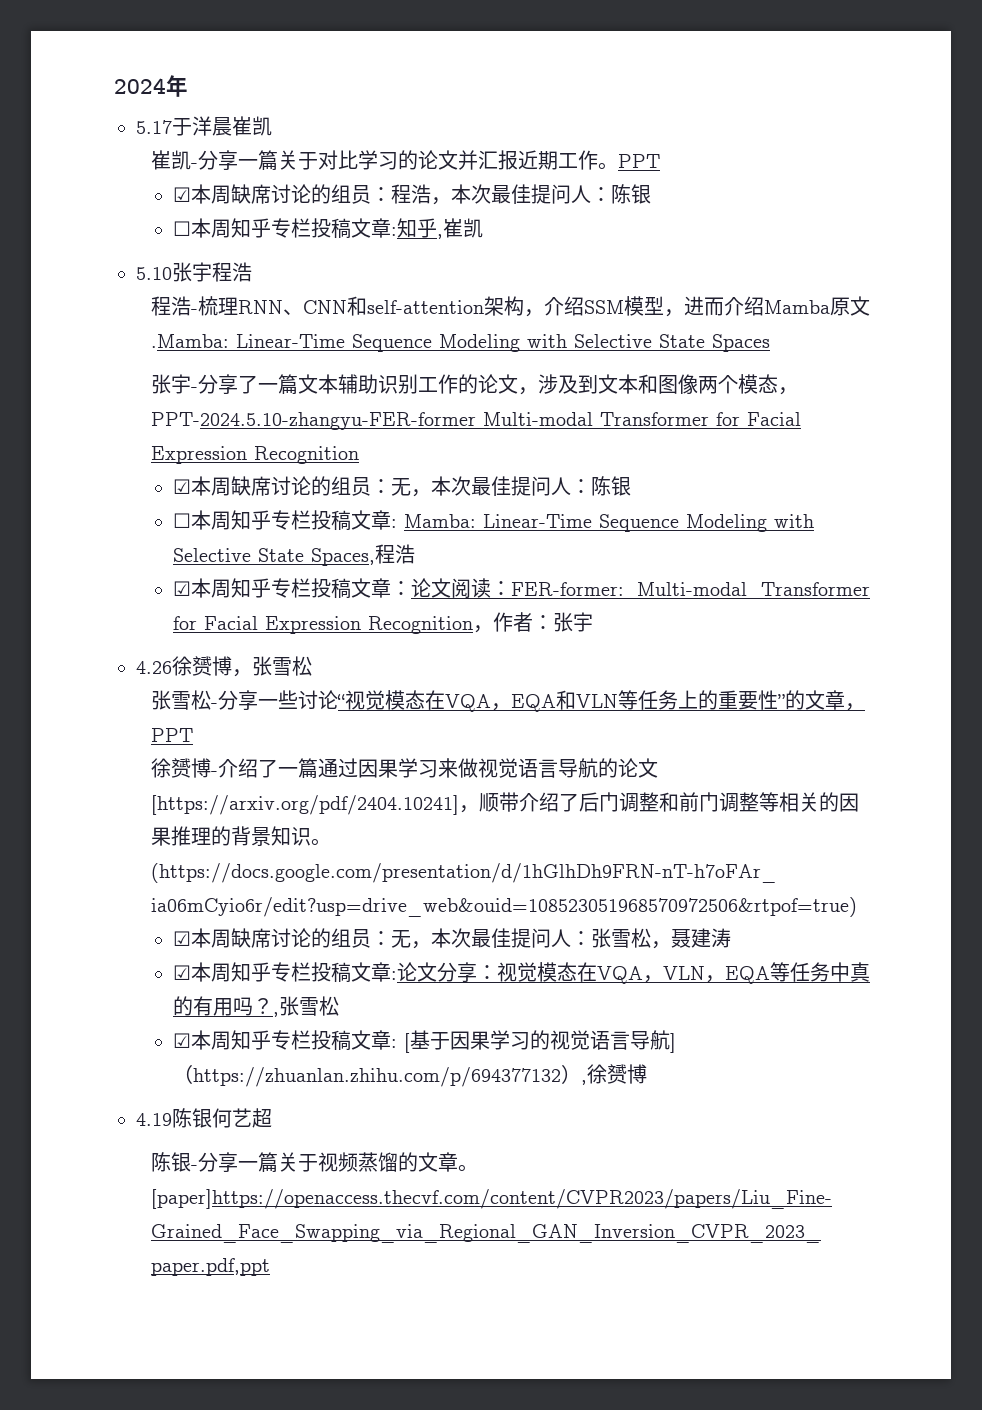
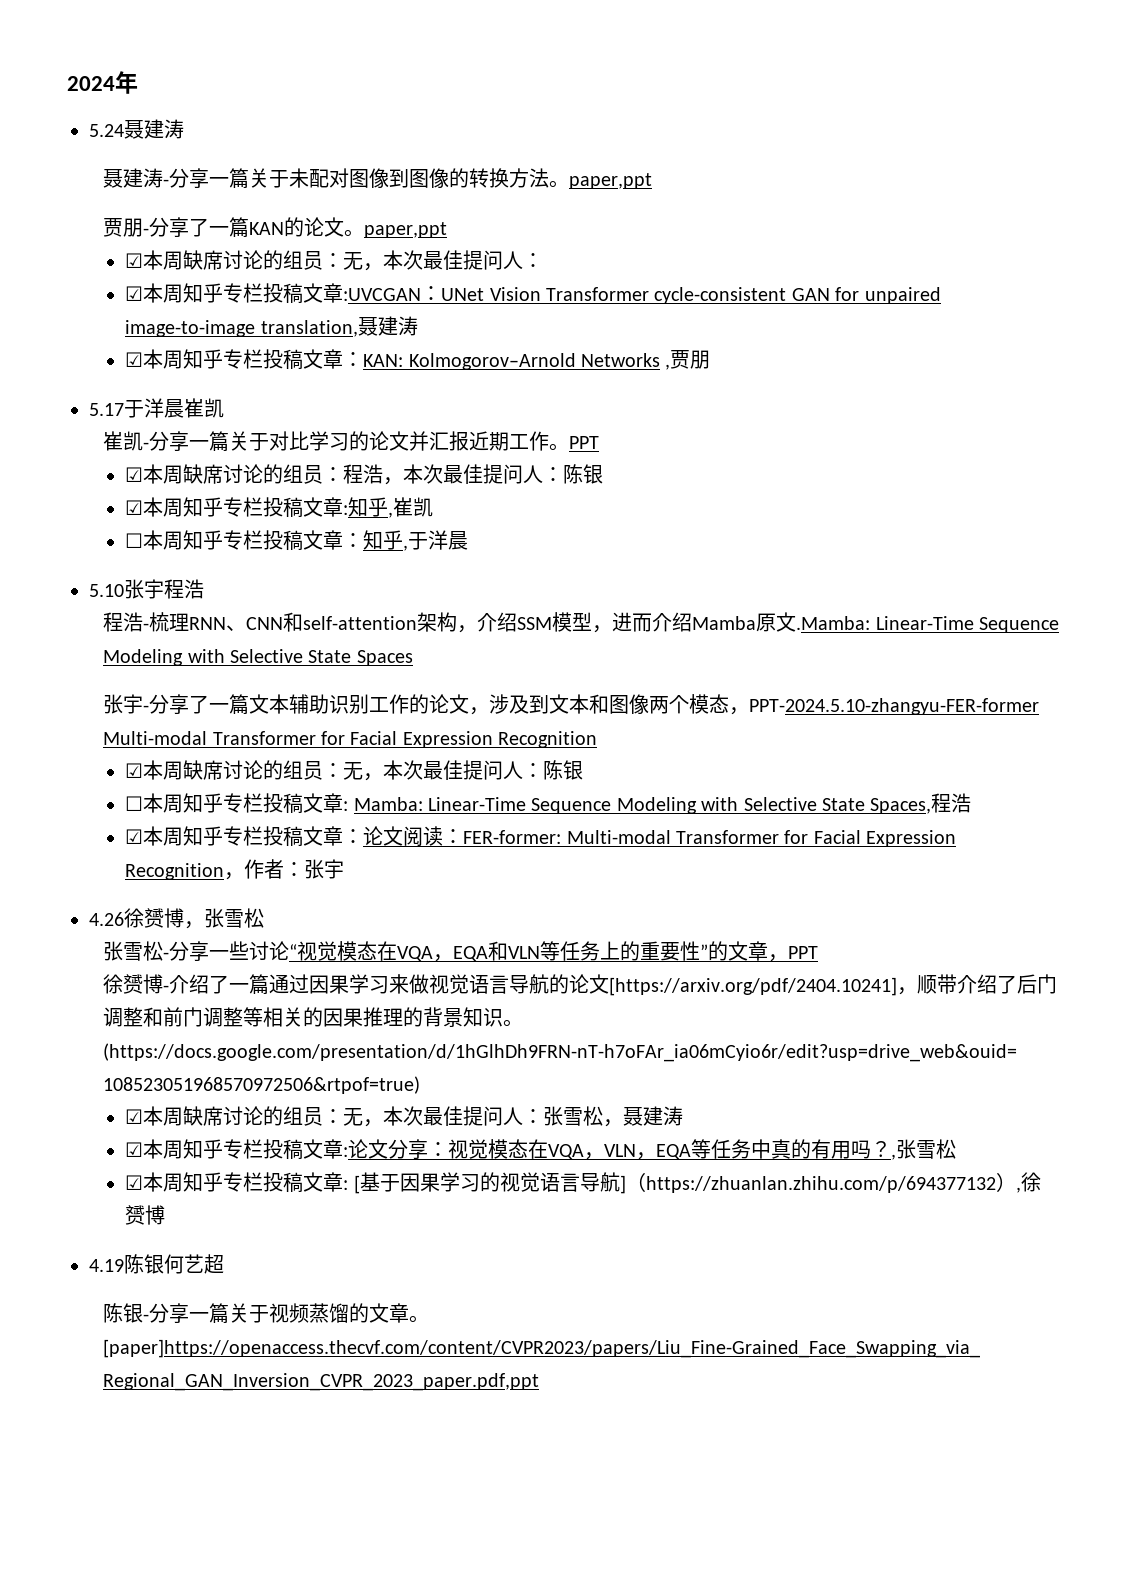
+ 5.24聂建涛
+ 聂建涛-分享一篇关于未配对图像到图像的转换方法。paper,ppt
+ 贾朋-分享了一篇KAN的论文。paper,ppt
+ ☑本周缺席讨论的组员：无，本次最佳提问人：
+ ☑本周知乎专栏投稿文章:UVCGAN：UNet Vision Transformer cycle-consistent GAN for unpaired image-to-image translation,聂建涛
+ ☑本周知乎专栏投稿文章：KAN: Kolmogorov–Arnold Networks ,贾朋
- ☐本周知乎专栏投稿文章:知乎,崔凯
+ ☑本周知乎专栏投稿文章:知乎,崔凯
+ ☐本周知乎专栏投稿文章：知乎,于洋晨

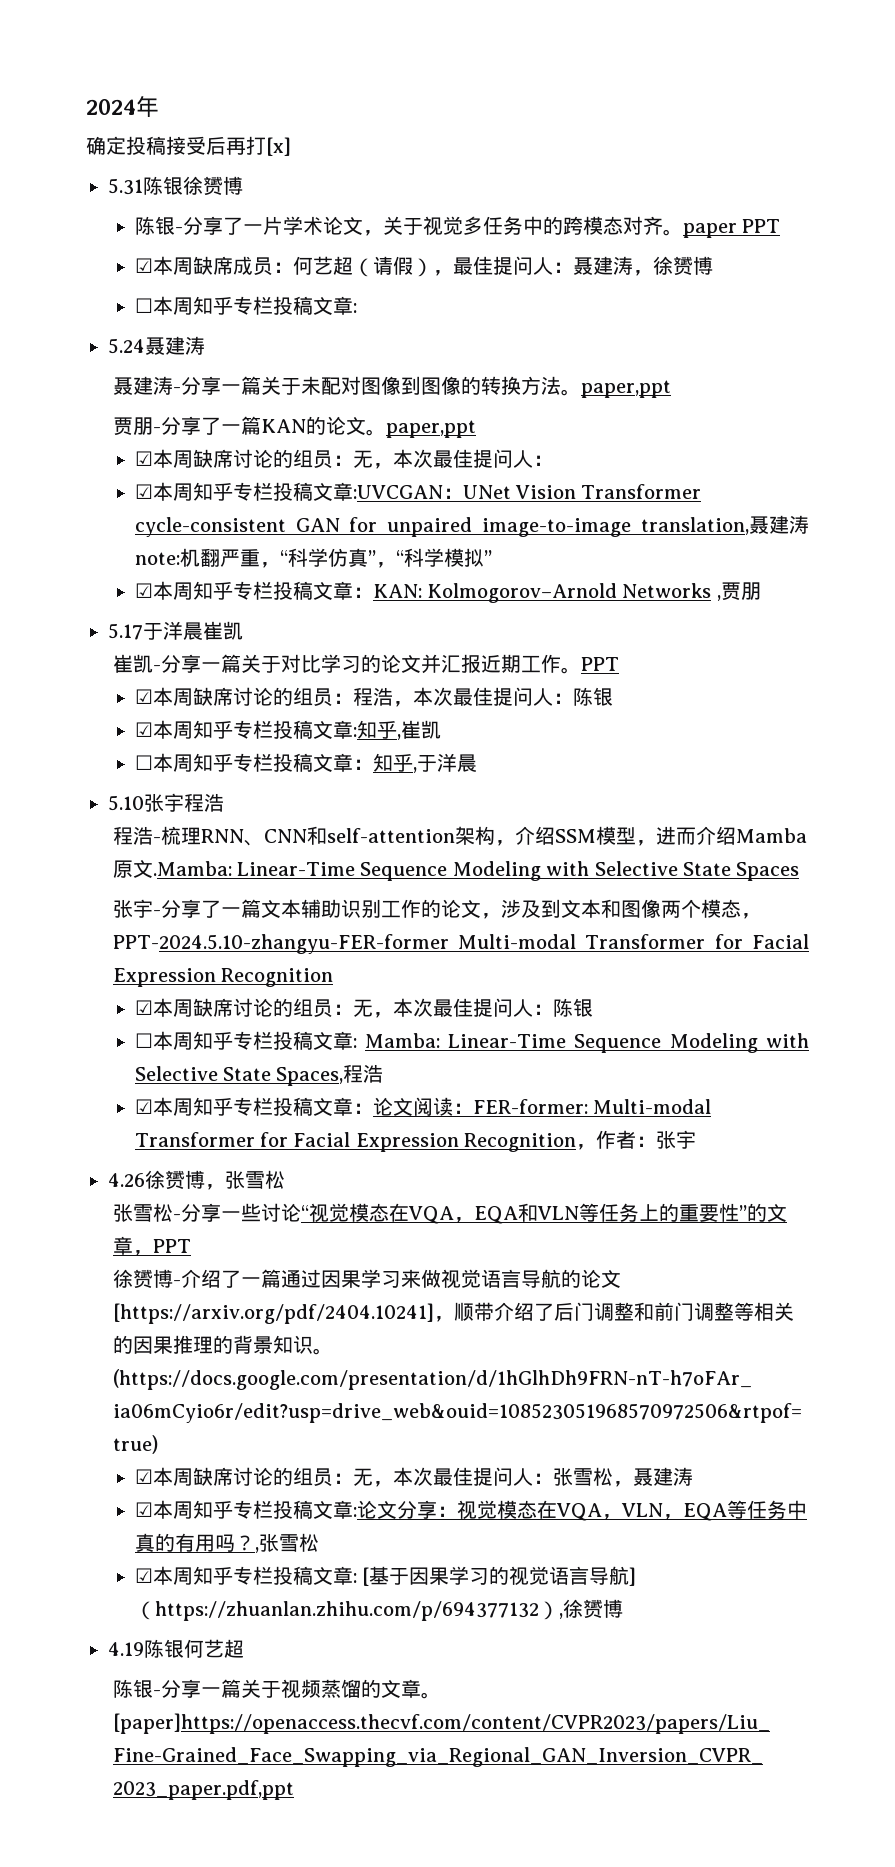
+ 确定投稿接受后再打[x]
+ 5.31陈银徐赟博
+ 陈银-分享了一片学术论文，关于视觉多任务中的跨模态对齐。paper PPT
+ ☑本周缺席成员：何艺超（请假），最佳提问人：聂建涛，徐赟博
+ ☐本周知乎专栏投稿文章:
- ☑本周知乎专栏投稿文章:UVCGAN：UNet Vision Transformer cycle-consistent GAN for unpaired image-to-image translation,聂建涛
+ ☑本周知乎专栏投稿文章:UVCGAN：UNet Vision Transformer cycle-consistent GAN for unpaired image-to-image translation,聂建涛note:机翻严重，“科学仿真”，“科学模拟”

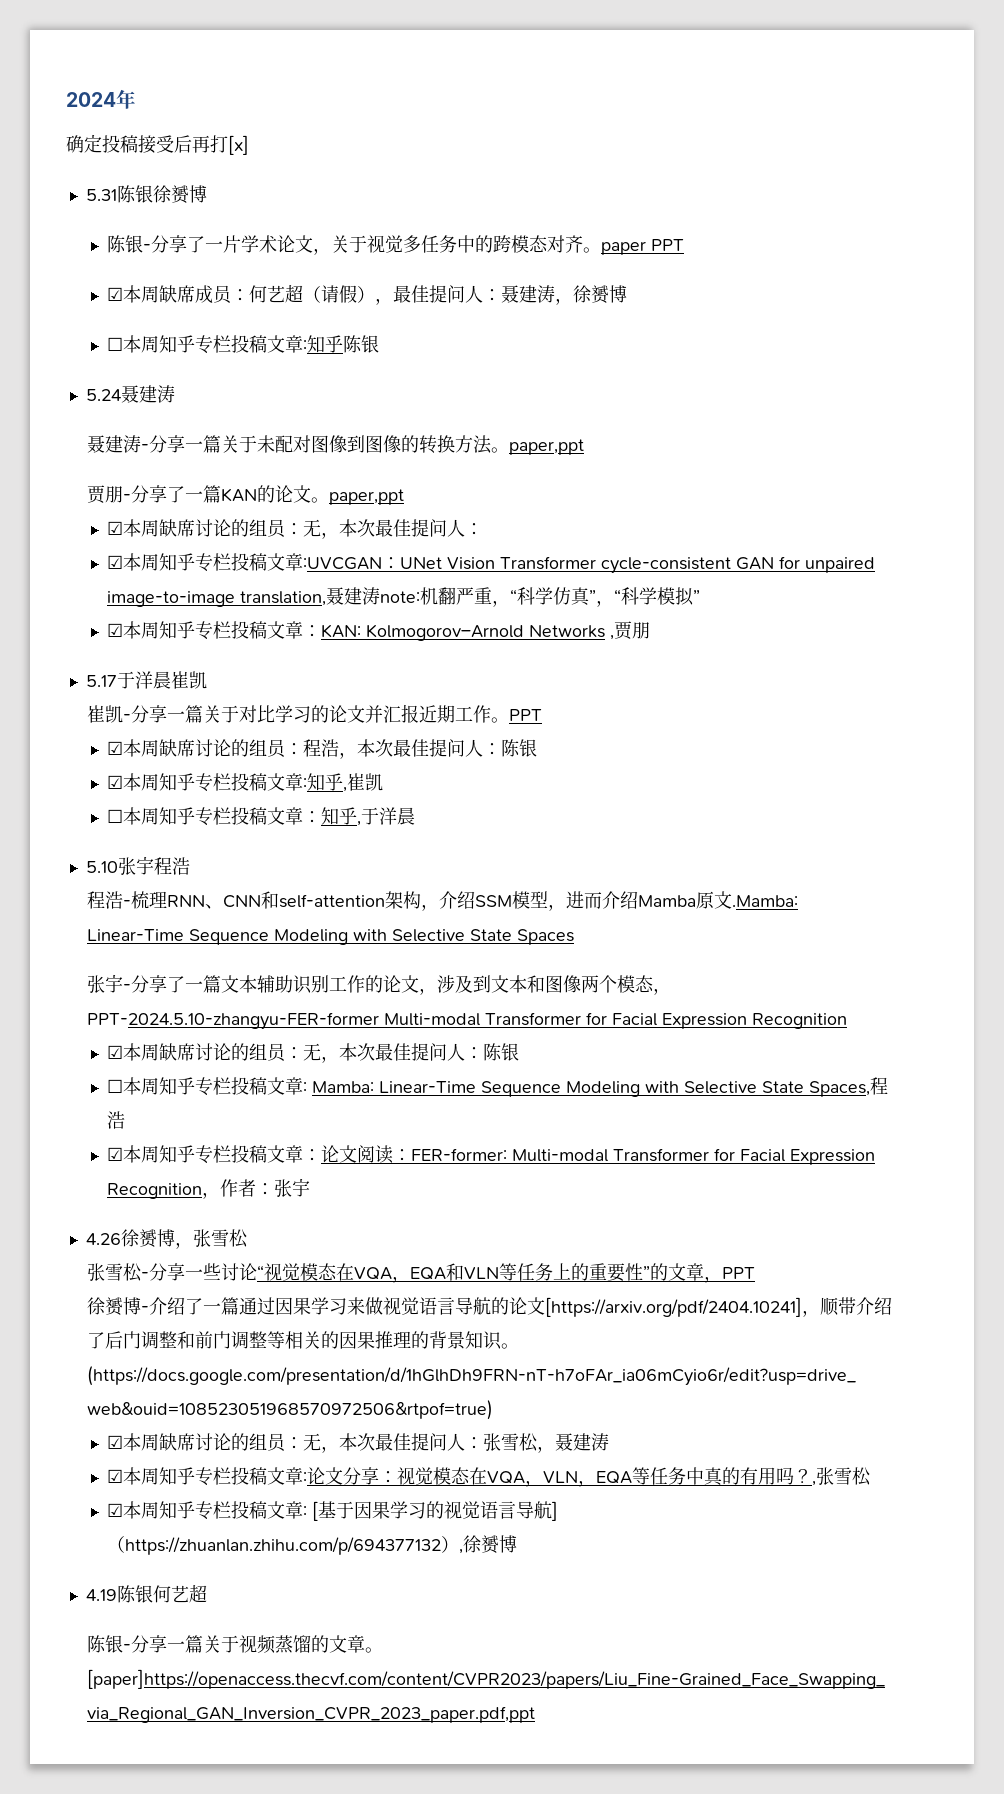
  ☑本周缺席成员：何艺超（请假），最佳提问人：聂建涛，徐赟博
- ☐本周知乎专栏投稿文章:
+ ☐本周知乎专栏投稿文章:知乎陈银

